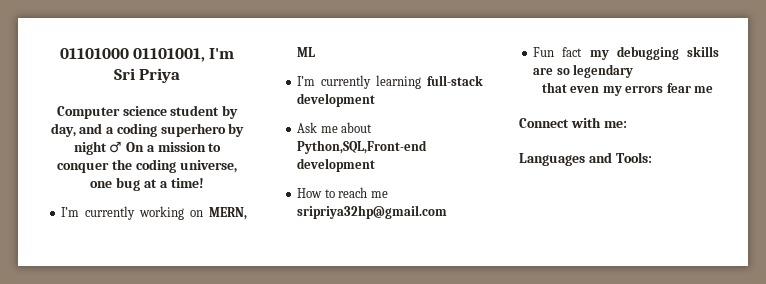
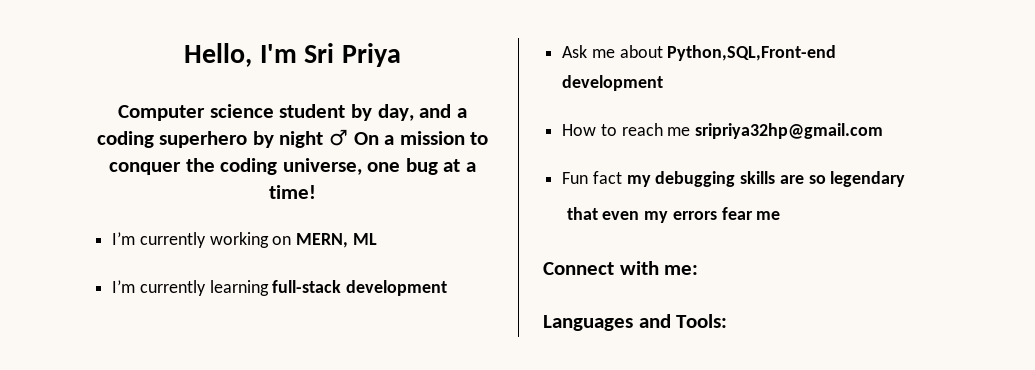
- 01101000 01101001, I'm Sri Priya
+ Hello, I'm Sri Priya

